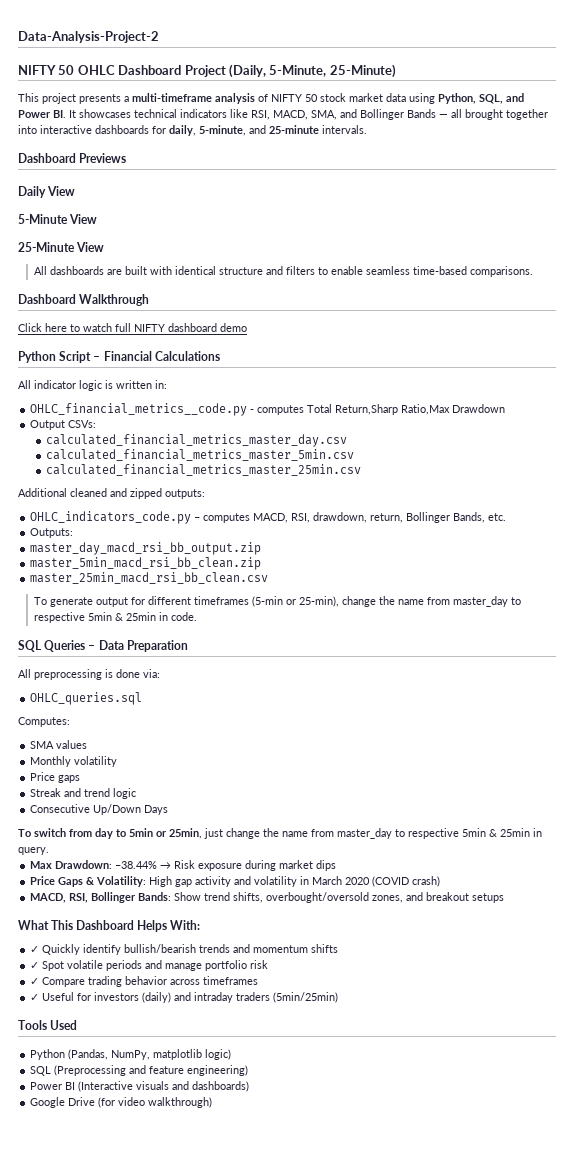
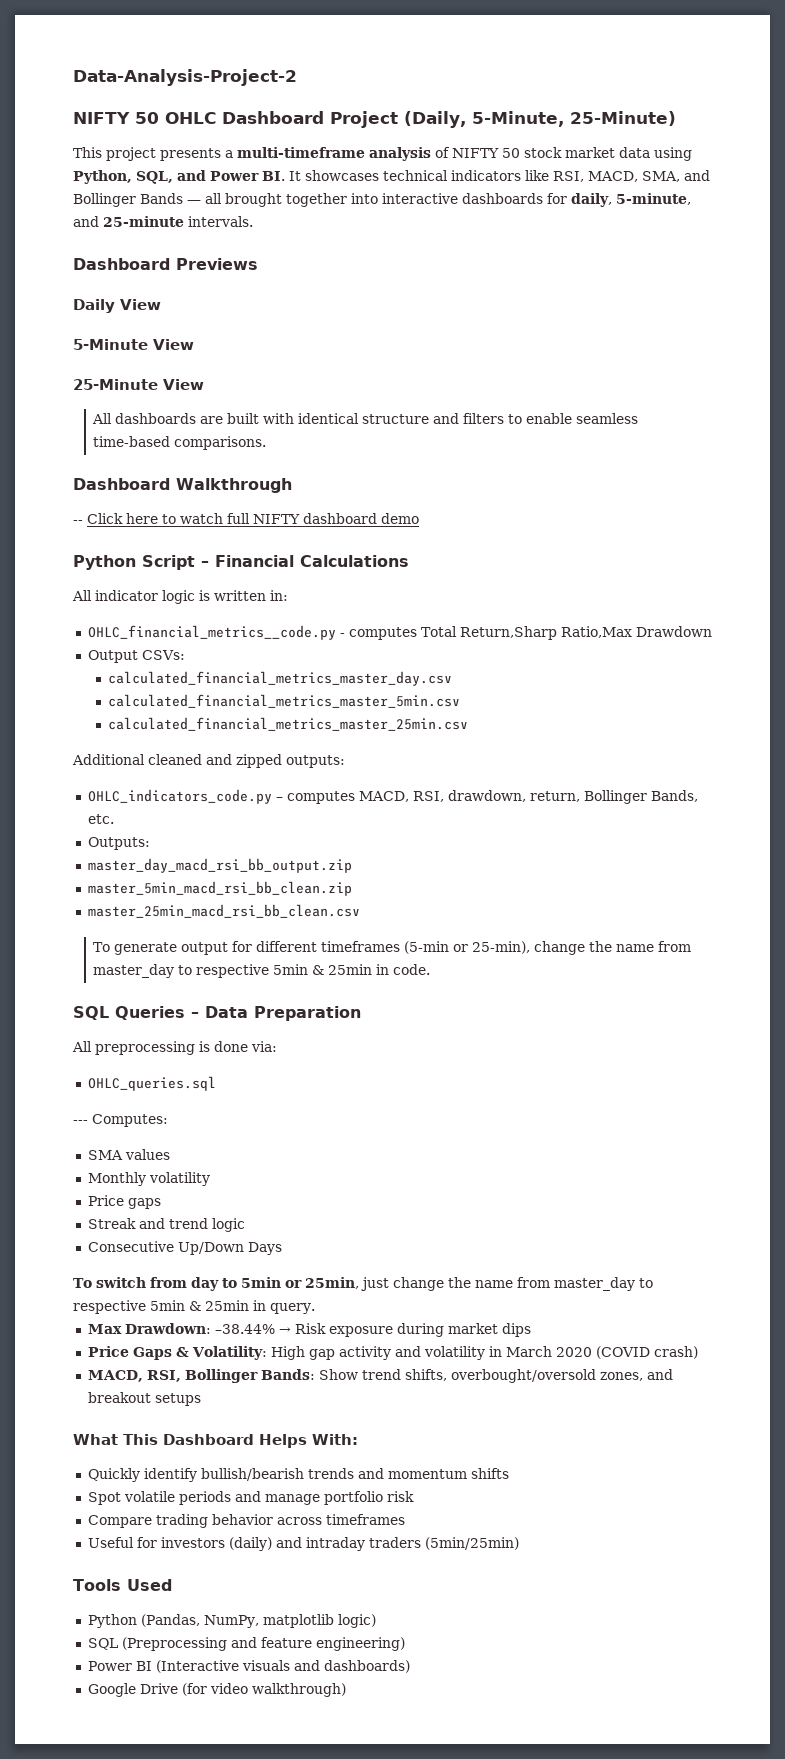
- Click here to watch full NIFTY dashboard demo
+ -- Click here to watch full NIFTY dashboard demo
- Computes:
+ --- Computes:
- ✓ Quickly identify bullish/bearish trends and momentum shifts
+ Quickly identify bullish/bearish trends and momentum shifts
- ✓ Spot volatile periods and manage portfolio risk
+ Spot volatile periods and manage portfolio risk
- ✓ Compare trading behavior across timeframes
+ Compare trading behavior across timeframes
- ✓ Useful for investors (daily) and intraday traders (5min/25min)
+ Useful for investors (daily) and intraday traders (5min/25min)

